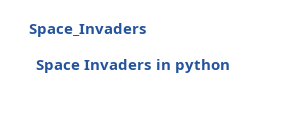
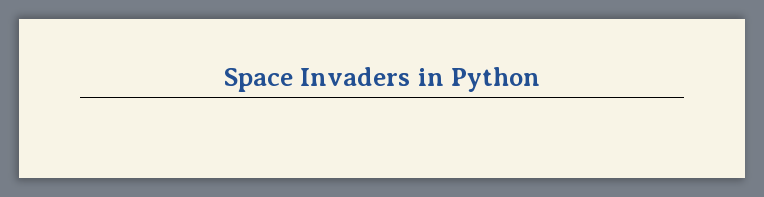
- Space_Invaders
- Space Invaders in python
+ Space Invaders in Python

